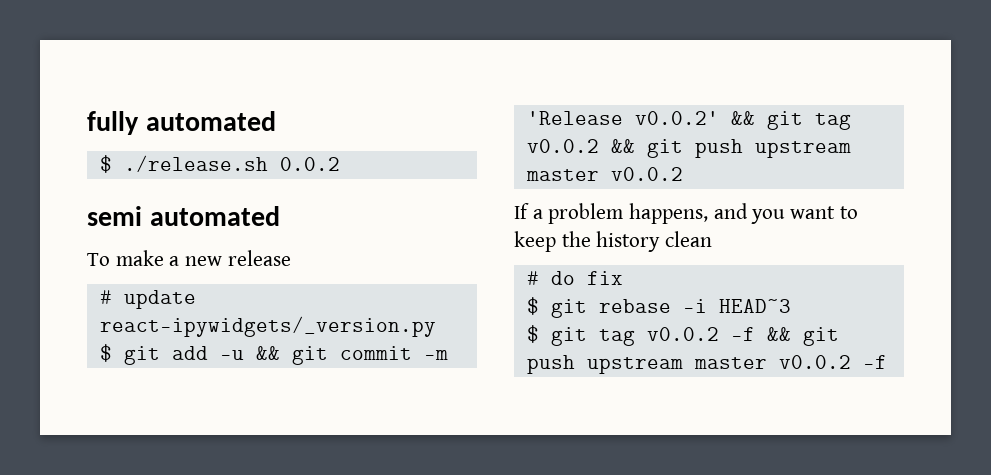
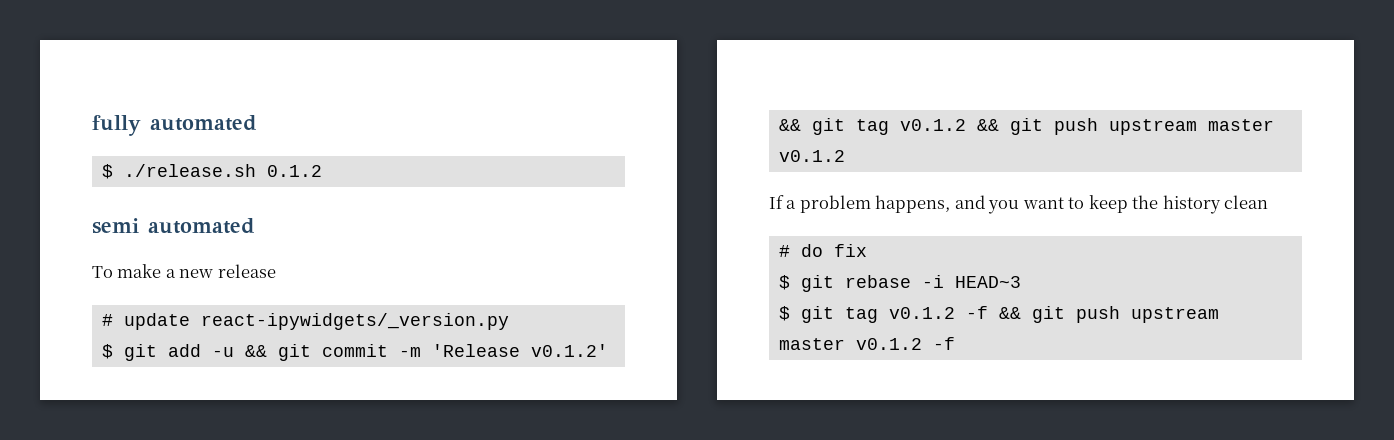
- $ ./release.sh 0.0.2
+ $ ./release.sh 0.1.2
- $ git add -u && git commit -m 'Release v0.0.2' && git tag v0.0.2 && git push upstream master v0.0.2
+ $ git add -u && git commit -m 'Release v0.1.2' && git tag v0.1.2 && git push upstream master v0.1.2
- $ git tag v0.0.2 -f && git push upstream master v0.0.2 -f
+ $ git tag v0.1.2 -f && git push upstream master v0.1.2 -f

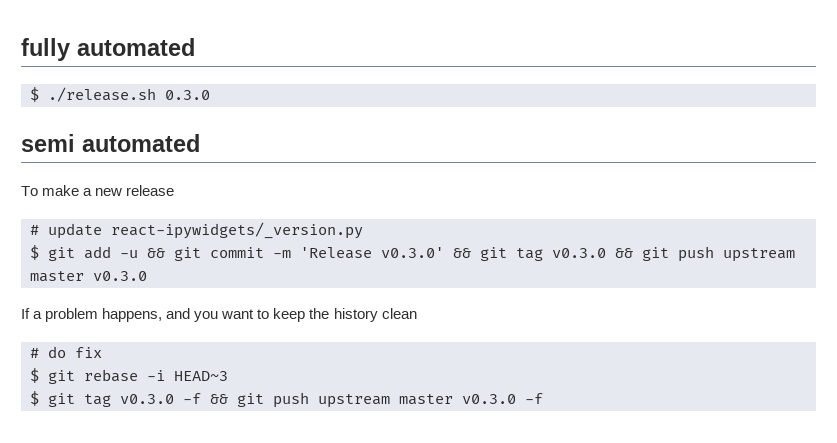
- $ ./release.sh 0.1.2
+ $ ./release.sh 0.3.0
- $ git add -u && git commit -m 'Release v0.1.2' && git tag v0.1.2 && git push upstream master v0.1.2
+ $ git add -u && git commit -m 'Release v0.3.0' && git tag v0.3.0 && git push upstream master v0.3.0
- $ git tag v0.1.2 -f && git push upstream master v0.1.2 -f
+ $ git tag v0.3.0 -f && git push upstream master v0.3.0 -f

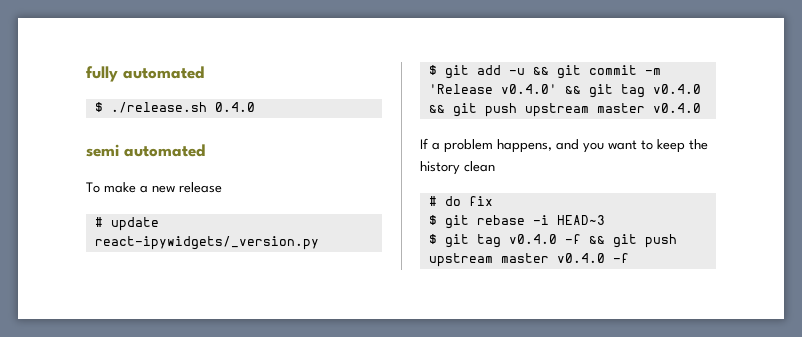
- $ ./release.sh 0.3.0
+ $ ./release.sh 0.4.0
- $ git add -u && git commit -m 'Release v0.3.0' && git tag v0.3.0 && git push upstream master v0.3.0
+ $ git add -u && git commit -m 'Release v0.4.0' && git tag v0.4.0 && git push upstream master v0.4.0
- $ git tag v0.3.0 -f && git push upstream master v0.3.0 -f
+ $ git tag v0.4.0 -f && git push upstream master v0.4.0 -f

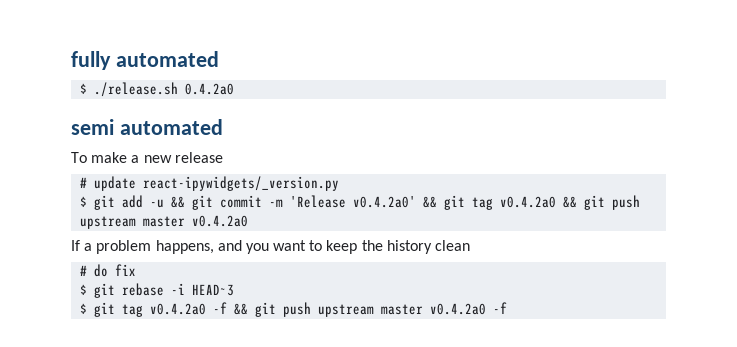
- $ ./release.sh 0.4.0
+ $ ./release.sh 0.4.2a0
- $ git add -u && git commit -m 'Release v0.4.0' && git tag v0.4.0 && git push upstream master v0.4.0
+ $ git add -u && git commit -m 'Release v0.4.2a0' && git tag v0.4.2a0 && git push upstream master v0.4.2a0
- $ git tag v0.4.0 -f && git push upstream master v0.4.0 -f
+ $ git tag v0.4.2a0 -f && git push upstream master v0.4.2a0 -f

